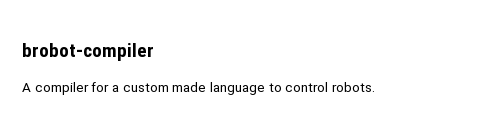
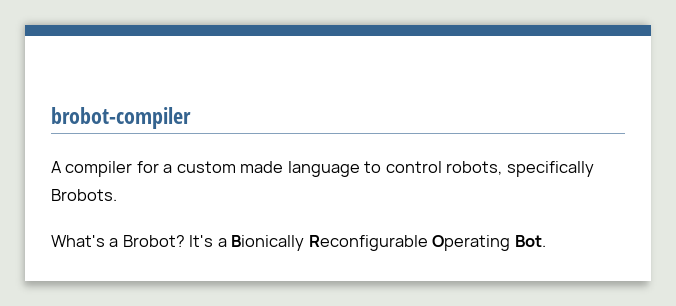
- A compiler for a custom made language to control robots.
+ A compiler for a custom made language to control robots, specifically Brobots.
+ What's a Brobot? It's a Bionically Reconfigurable Operating Bot.

